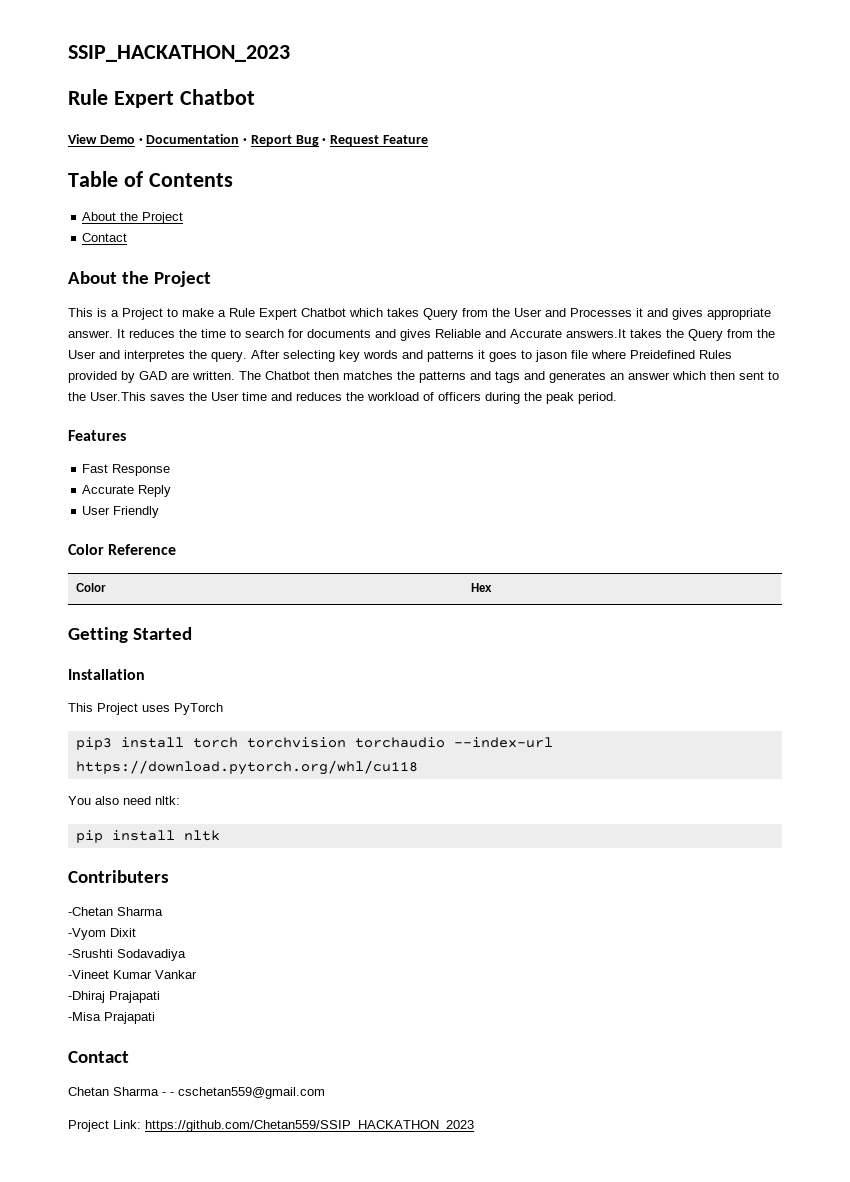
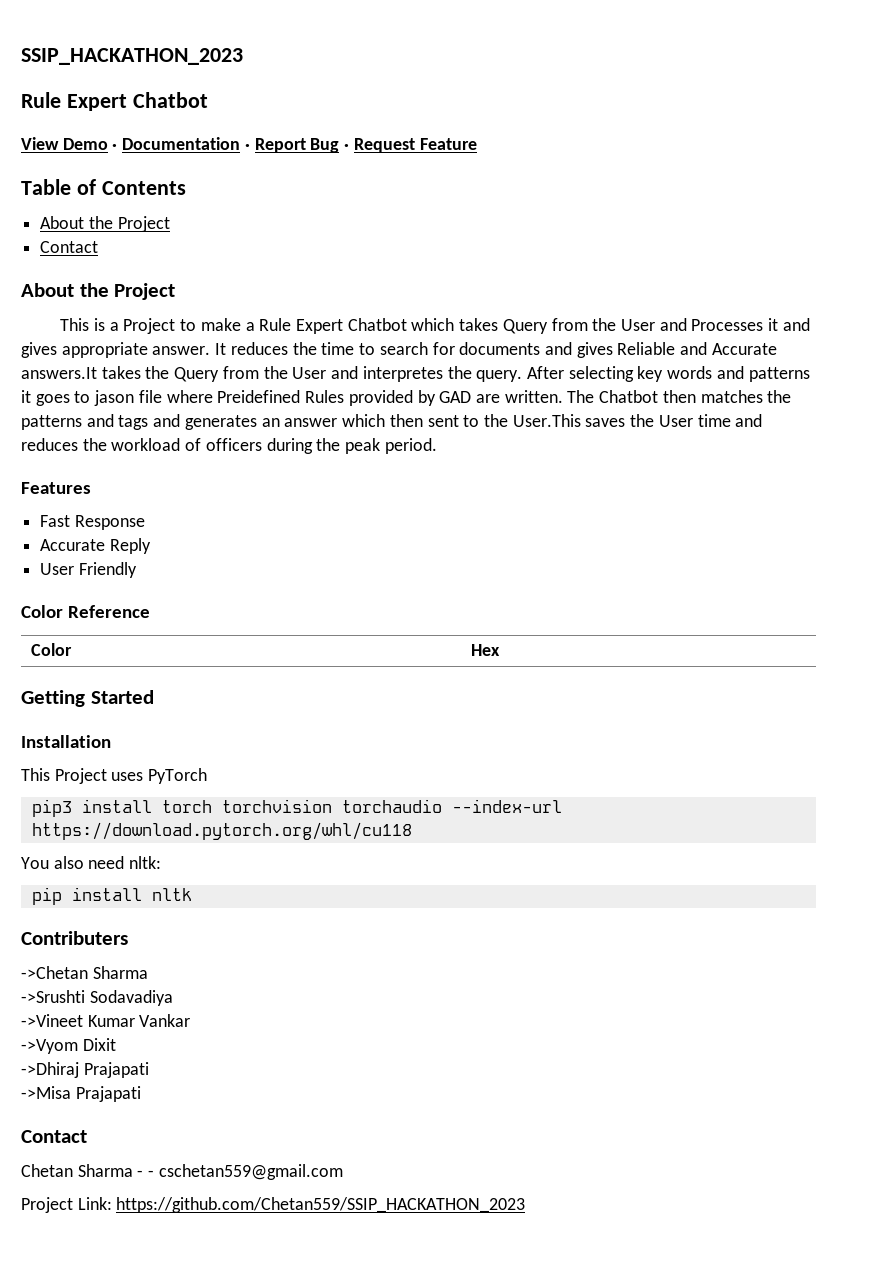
- -Chetan Sharma
+ ->Chetan Sharma
- -Vyom Dixit
- -Srushti Sodavadiya
+ ->Srushti Sodavadiya
- -Vineet Kumar Vankar
+ ->Vineet Kumar Vankar
- -Dhiraj Prajapati
- -Misa Prajapati
+ ->Vyom Dixit
+ ->Dhiraj Prajapati
+ ->Misa Prajapati

